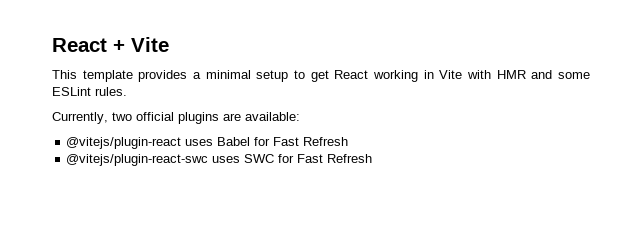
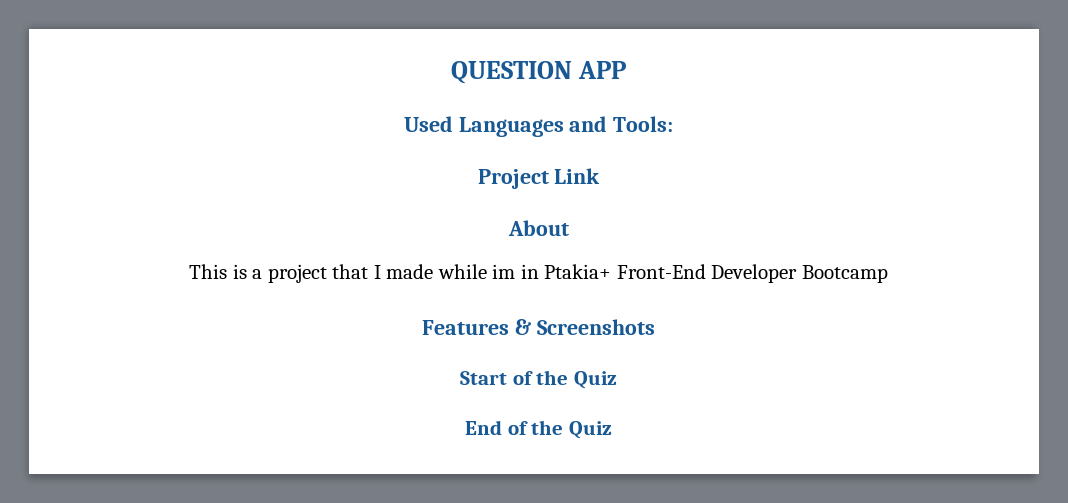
- React + Vite
- This template provides a minimal setup to get React working in Vite with HMR and some ESLint rules.
- Currently, two official plugins are available:
- @vitejs/plugin-react uses Babel for Fast Refresh
- @vitejs/plugin-react-swc uses SWC for Fast Refresh
+ QUESTION APP
+ Used Languages and Tools:
+ Project Link
+ About
+ This is a project that I made while im in Ptakia+ Front-End Developer Bootcamp
+ Features & Screenshots
+ Start of the Quiz
+ End of the Quiz

